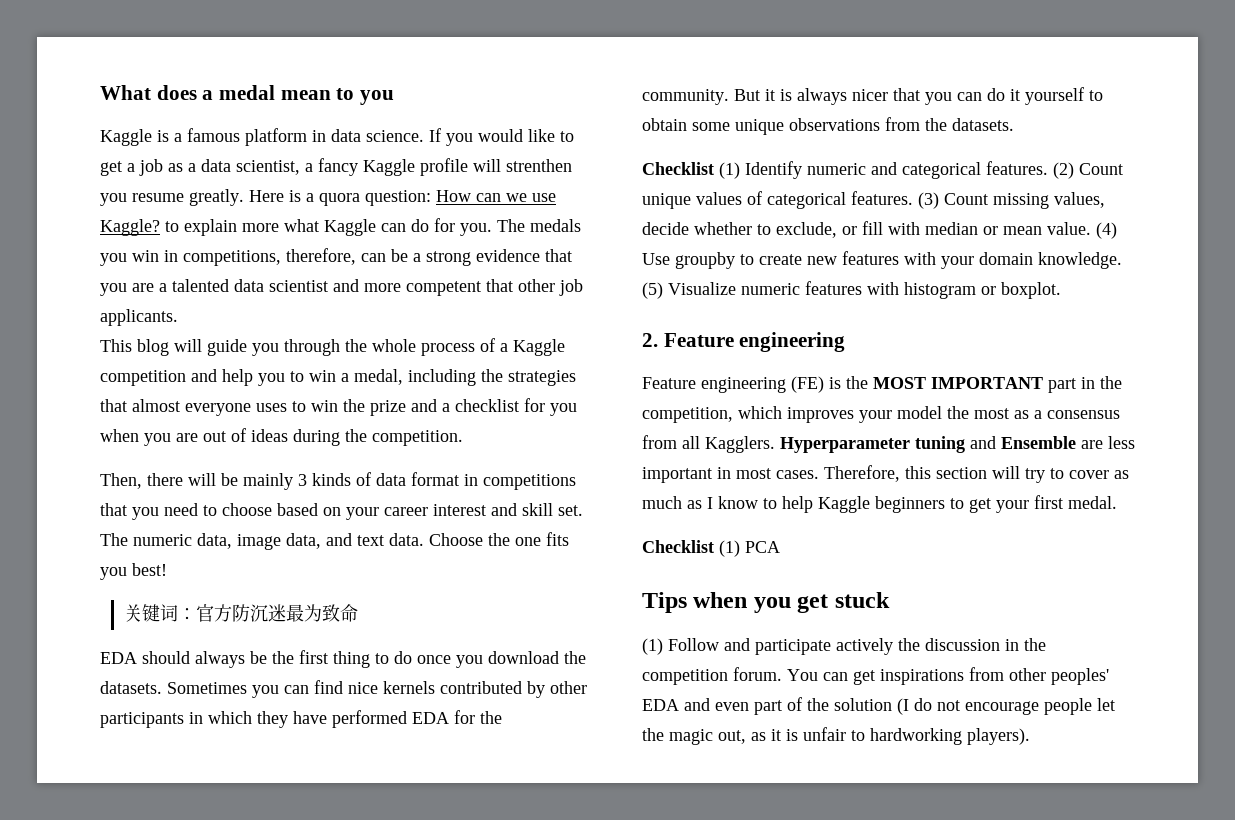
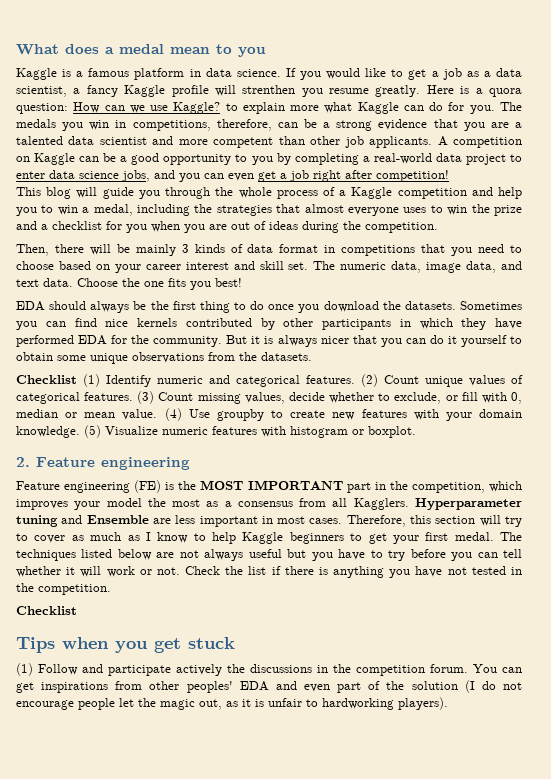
- The medals you win in competitions, therefore, can be a strong evidence that you are a talented data scientist and more competent that other job applicants.
+ The medals you win in competitions, therefore, can be a strong evidence that you are a talented data scientist and more competent than other job applicants. A competition on Kaggle can be a good opportunity to you by completing a real-world data project to enter data science jobs, and you can even get a job right after competition!
- 关键词：官方防沉迷最为致命
- (3) Count missing values, decide whether to exclude, or fill with median or mean value.
+ (3) Count missing values, decide whether to exclude, or fill with 0, median or mean value.
- Therefore, this section will try to cover as much as I know to help Kaggle beginners to get your first medal.
- Checklist (1) PCA
+ Therefore, this section will try to cover as much as I know to help Kaggle beginners to get your first medal. The techniques listed below are not always useful but you have to try before you can tell whether it will work or not. Check the list if there is anything you have not tested in the competition.
+ Checklist
- (1) Follow and participate actively the discussion in the competition forum.
+ (1) Follow and participate actively the discussions in the competition forum.

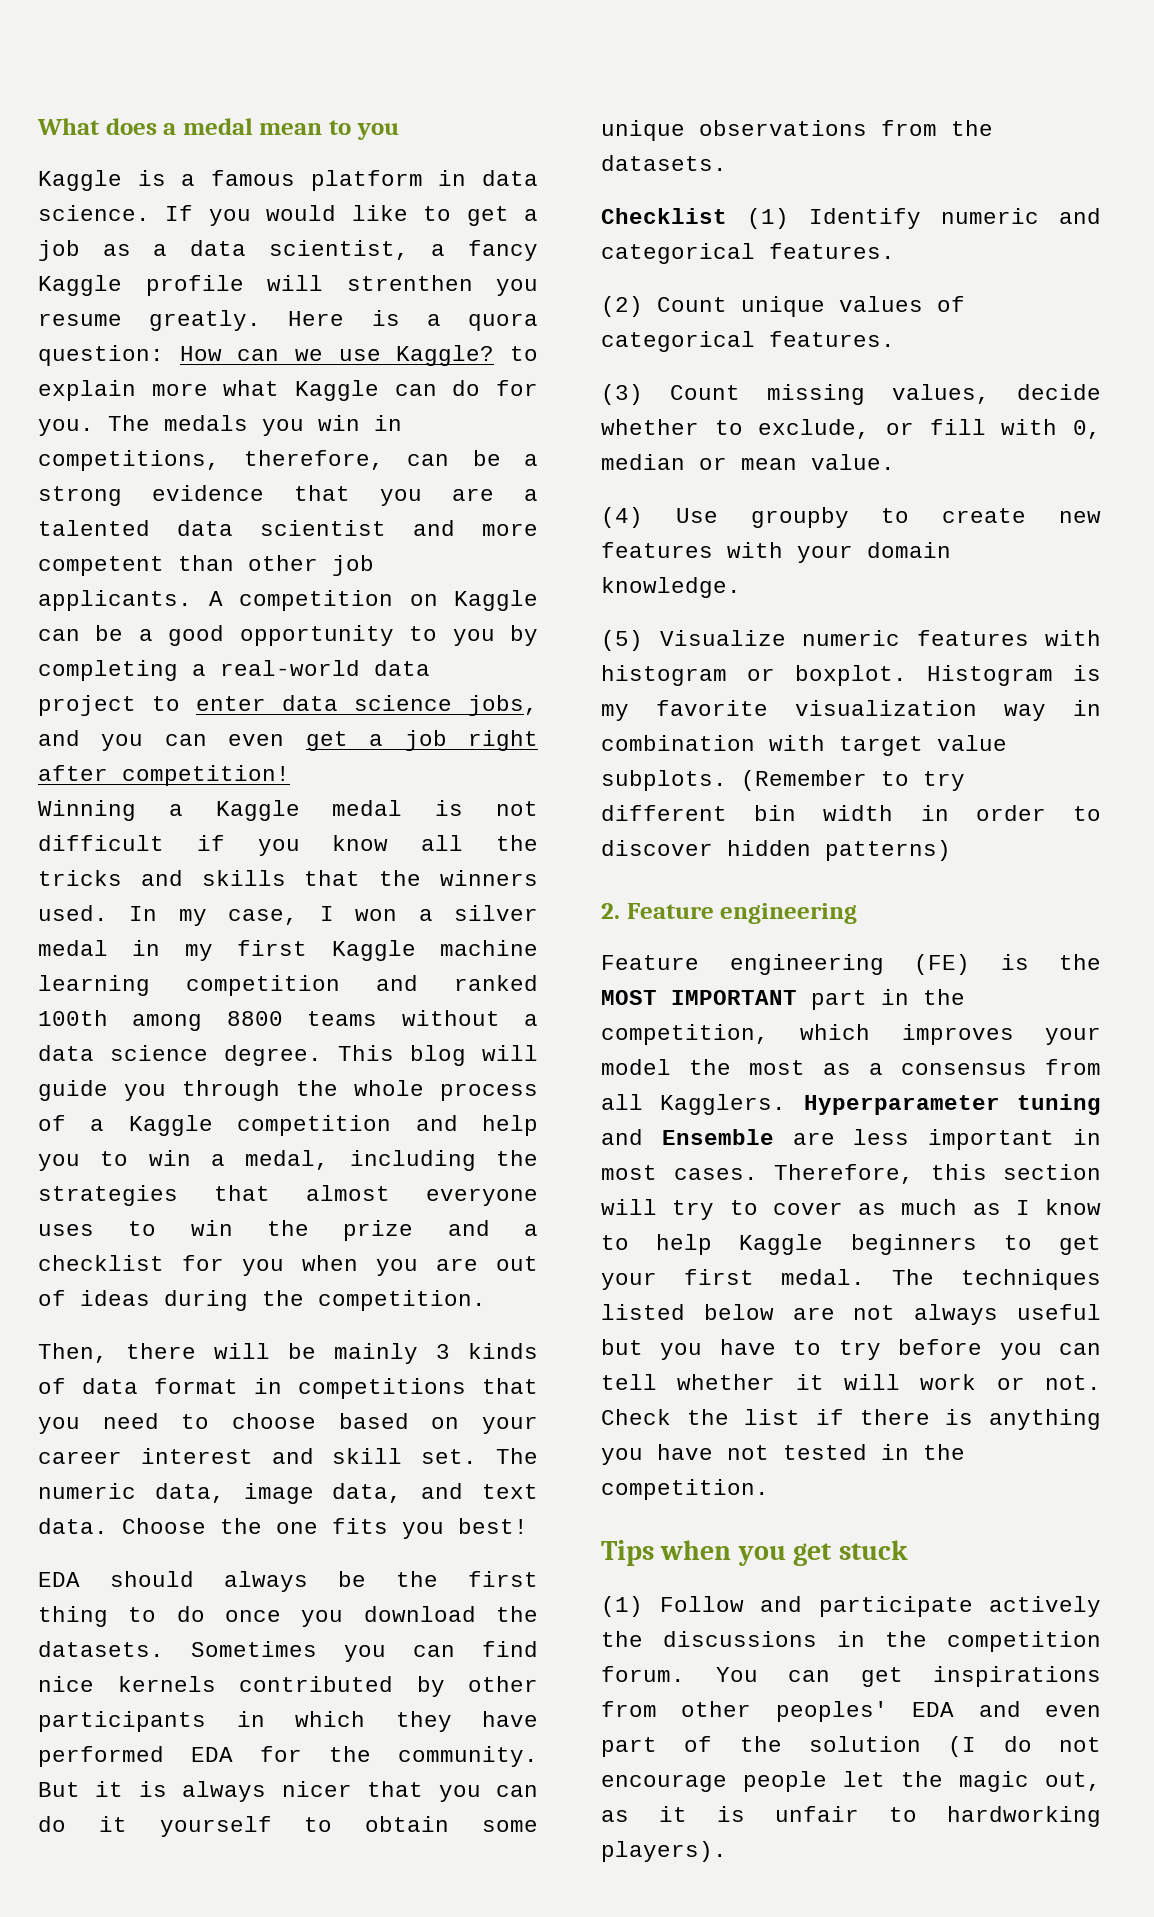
+ Winning a Kaggle medal is not difficult if you know all the tricks and skills that the winners used. In my case, I won a silver medal in my first Kaggle machine learning competition and ranked 100th among 8800 teams without a data science degree.
- Checklist (1) Identify numeric and categorical features. (2) Count unique values of categorical features. (3) Count missing values, decide whether to exclude, or fill with 0, median or mean value. (4) Use groupby to create new features with your domain knowledge. (5) Visualize numeric features with histogram or boxplot.
+ Checklist (1) Identify numeric and categorical features.
+ (2) Count unique values of categorical features.
+ (3) Count missing values, decide whether to exclude, or fill with 0, median or mean value.
+ (4) Use groupby to create new features with your domain knowledge.
+ (5) Visualize numeric features with histogram or boxplot. Histogram is my favorite visualization way in combination with target value subplots. (Remember to try different bin width in order to discover hidden patterns)
  Check the list if there is anything you have not tested in the competition.
- Checklist

